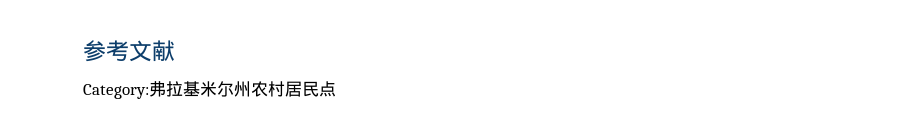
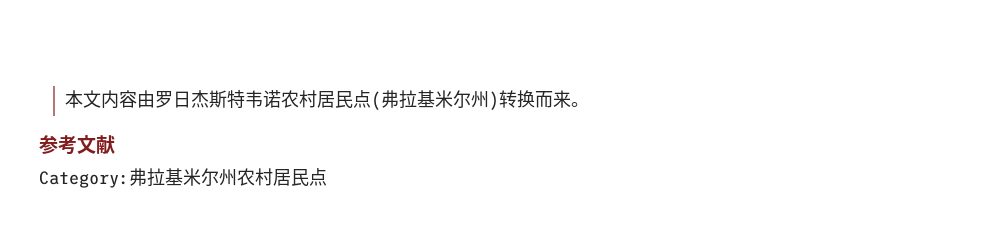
+ 本文内容由罗日杰斯特韦诺农村居民点(弗拉基米尔州)转换而来。

